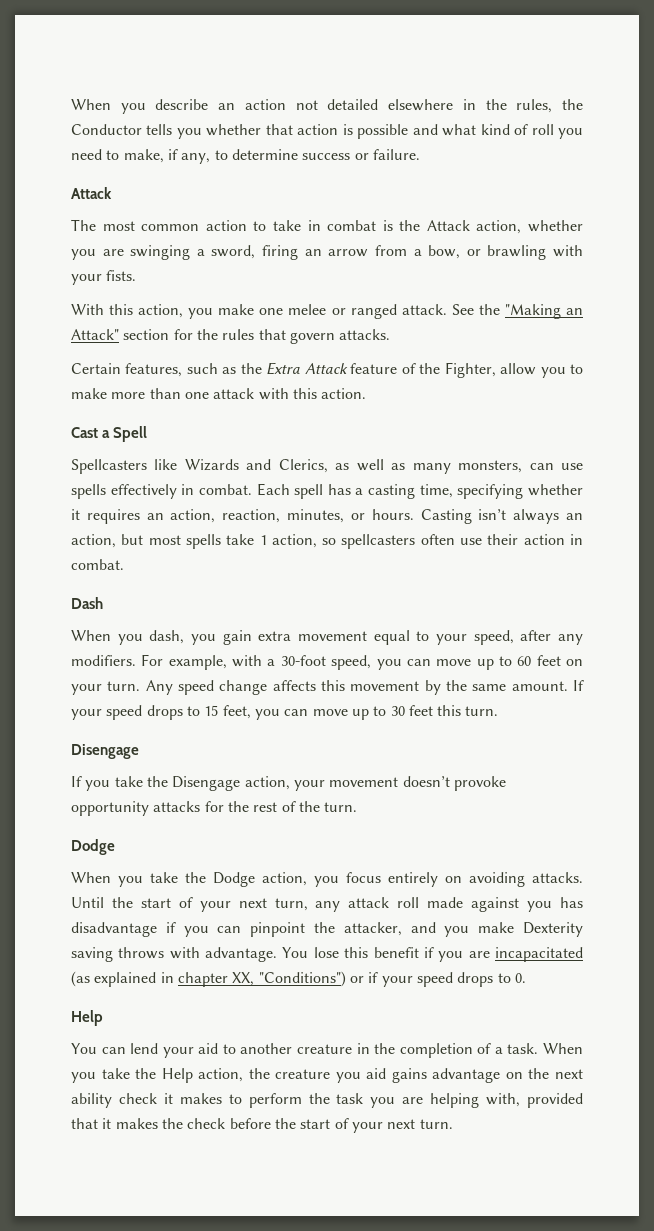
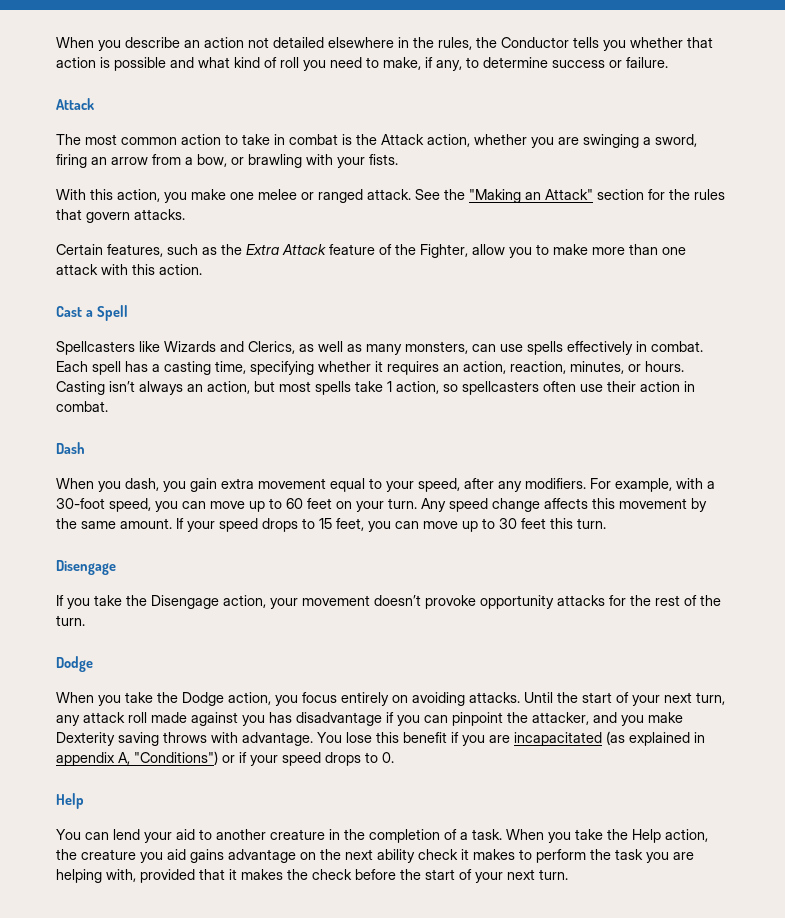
- You lose this benefit if you are incapacitated (as explained in chapter XX, "Conditions") or if your speed drops to 0.
+ You lose this benefit if you are incapacitated (as explained in appendix A, "Conditions") or if your speed drops to 0.

